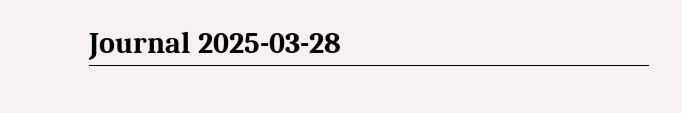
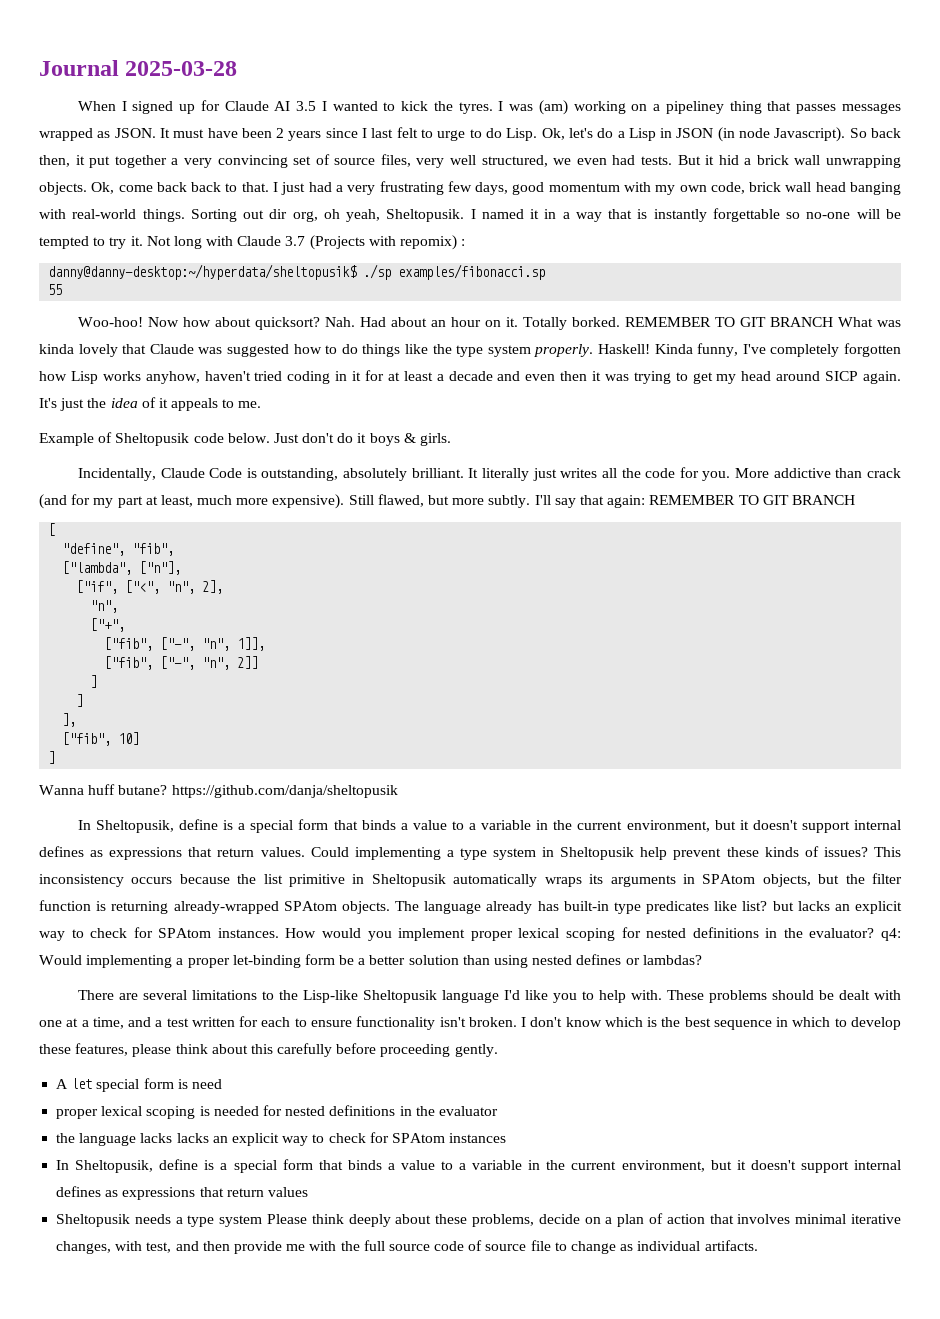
+ When I signed up for Claude AI 3.5 I wanted to kick the tyres. I was (am) working on a pipeliney thing that passes messages wrapped as JSON. It must have been 2 years since I last felt to urge to do Lisp. Ok, let's do a Lisp in JSON (in node Javascript). So back then, it put together a very convincing set of source files, very well structured, we even had tests. But it hid a brick wall unwrapping objects. Ok, come back back to that. I just had a very frustrating few days, good momentum with my own code, brick wall head banging with real-world things. Sorting out dir org, oh yeah, Sheltopusik. I named it in a way that is instantly forgettable so no-one will be tempted to try it. Not long with Claude 3.7 (Projects with repomix) :
+ danny@danny-desktop:~/hyperdata/sheltopusik$ ./sp examples/fibonacci.sp
+ 55
+ Woo-hoo! Now how about quicksort? Nah. Had about an hour on it. Totally borked. REMEMBER TO GIT BRANCH What was kinda lovely that Claude was suggested how to do things like the type system properly. Haskell! Kinda funny, I've completely forgotten how Lisp works anyhow, haven't tried coding in it for at least a decade and even then it was trying to get my head around SICP again. It's just the idea of it appeals to me.
+ Example of Sheltopusik code below. Just don't do it boys & girls.
+ Incidentally, Claude Code is outstanding, absolutely brilliant. It literally just writes all the code for you. More addictive than crack (and for my part at least, much more expensive). Still flawed, but more subtly. I'll say that again: REMEMBER TO GIT BRANCH
+ [
+ "define", "fib",
+ ["lambda", ["n"],
+ ["if", ["<", "n", 2],
+ "n",
+ ["+",
+ ["fib", ["-", "n", 1]],
+ ["fib", ["-", "n", 2]]
+ ]
+ ]
+ ],
+ ["fib", 10]
+ ]
+ Wanna huff butane? https://github.com/danja/sheltopusik
+ In Sheltopusik, define is a special form that binds a value to a variable in the current environment, but it doesn't support internal defines as expressions that return values. Could implementing a type system in Sheltopusik help prevent these kinds of issues? This inconsistency occurs because the list primitive in Sheltopusik automatically wraps its arguments in SPAtom objects, but the filter function is returning already-wrapped SPAtom objects. The language already has built-in type predicates like list? but lacks an explicit way to check for SPAtom instances. How would you implement proper lexical scoping for nested definitions in the evaluator? q4: Would implementing a proper let-binding form be a better solution than using nested defines or lambdas?
+ There are several limitations to the Lisp-like Sheltopusik language I'd like you to help with. These problems should be dealt with one at a time, and a test written for each to ensure functionality isn't broken. I don't know which is the best sequence in which to develop these features, please think about this carefully before proceeding gently.
+ A let special form is need
+ proper lexical scoping is needed for nested definitions in the evaluator
+ the language lacks lacks an explicit way to check for SPAtom instances
+ In Sheltopusik, define is a special form that binds a value to a variable in the current environment, but it doesn't support internal defines as expressions that return values
+ Sheltopusik needs a type system Please think deeply about these problems, decide on a plan of action that involves minimal iterative changes, with test, and then provide me with the full source code of source file to change as individual artifacts.

